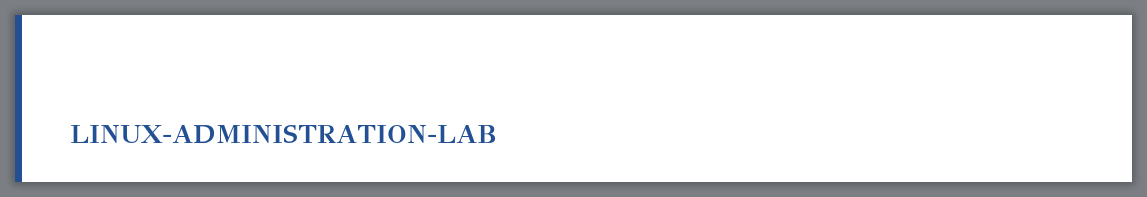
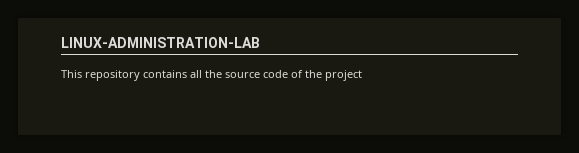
+ This repository contains all the source code of the project

